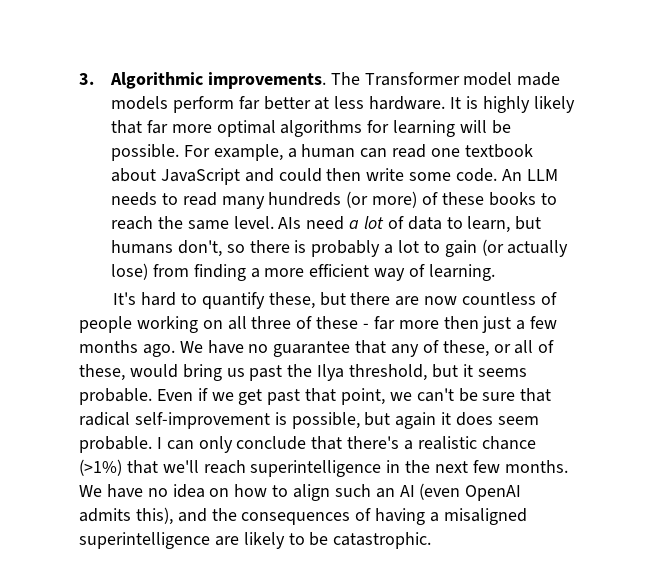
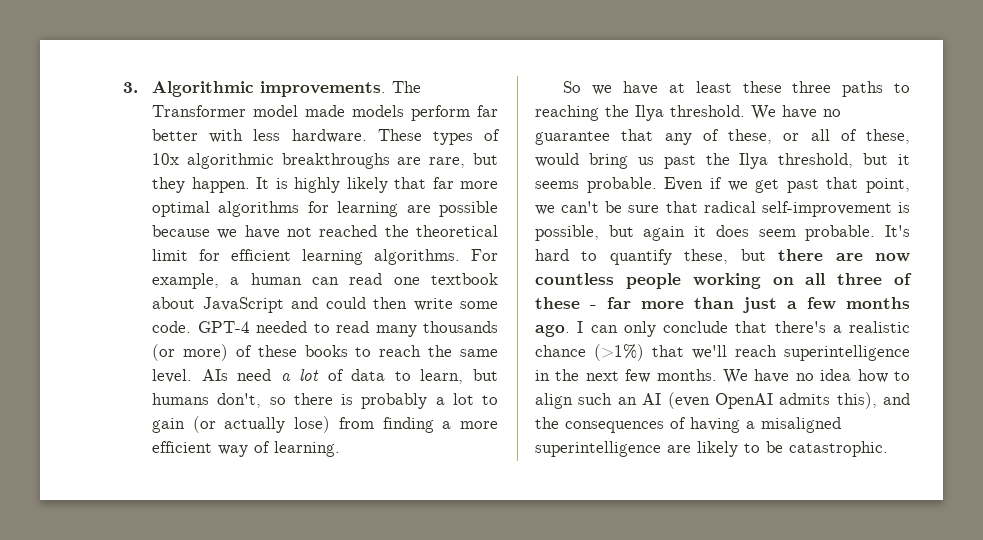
- The Transformer model made models perform far better at less hardware.
+ The Transformer model made models perform far better with less hardware.
+ These types of 10x algorithmic breakthroughs are rare, but they happen.
- It is highly likely that far more optimal algorithms for learning will be possible.
+ It is highly likely that far more optimal algorithms for learning are possible because we have not reached the theoretical limit for efficient learning algorithms.
- An LLM needs to read many hundreds (or more) of these books to reach the same level.
+ GPT-4 needed to read many thousands (or more) of these books to reach the same level.
- It's hard to quantify these, but there are now countless of people working on all three of these - far more then just a few months ago.
+ So we have at least these three paths to reaching the Ilya threshold.
+ It's hard to quantify these, but there are now countless people working on all three of these - far more than just a few months ago.
- We have no idea on how to align such an AI (even OpenAI admits this), and the consequences of having a misaligned superintelligence are likely to be catastrophic.
+ We have no idea how to align such an AI (even OpenAI admits this), and the consequences of having a misaligned superintelligence are likely to be catastrophic.

